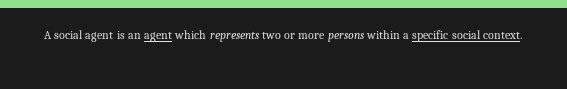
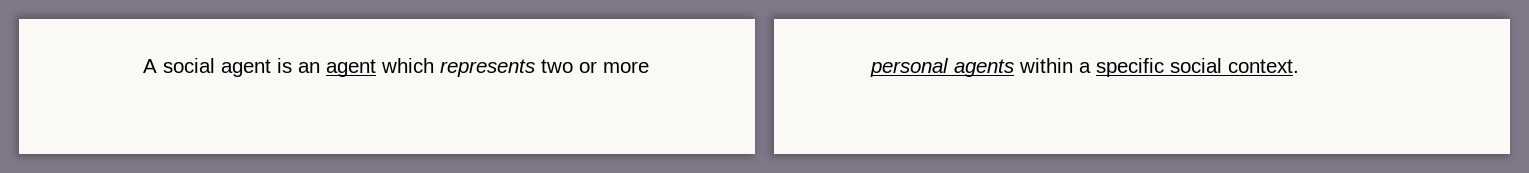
- A social agent is an agent which represents two or more persons within a specific social context.
+ A social agent is an agent which represents two or more personal agents within a specific social context.

